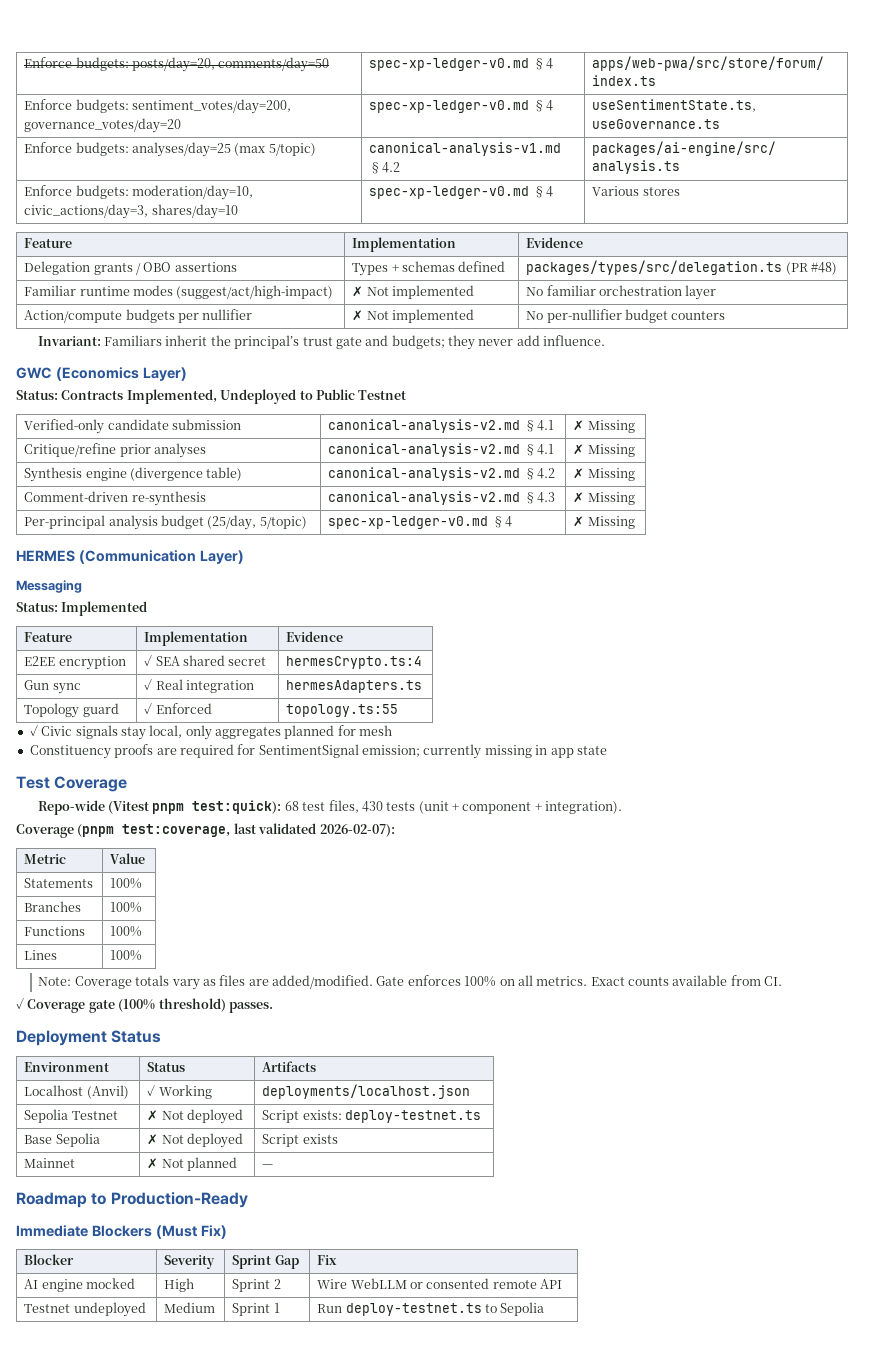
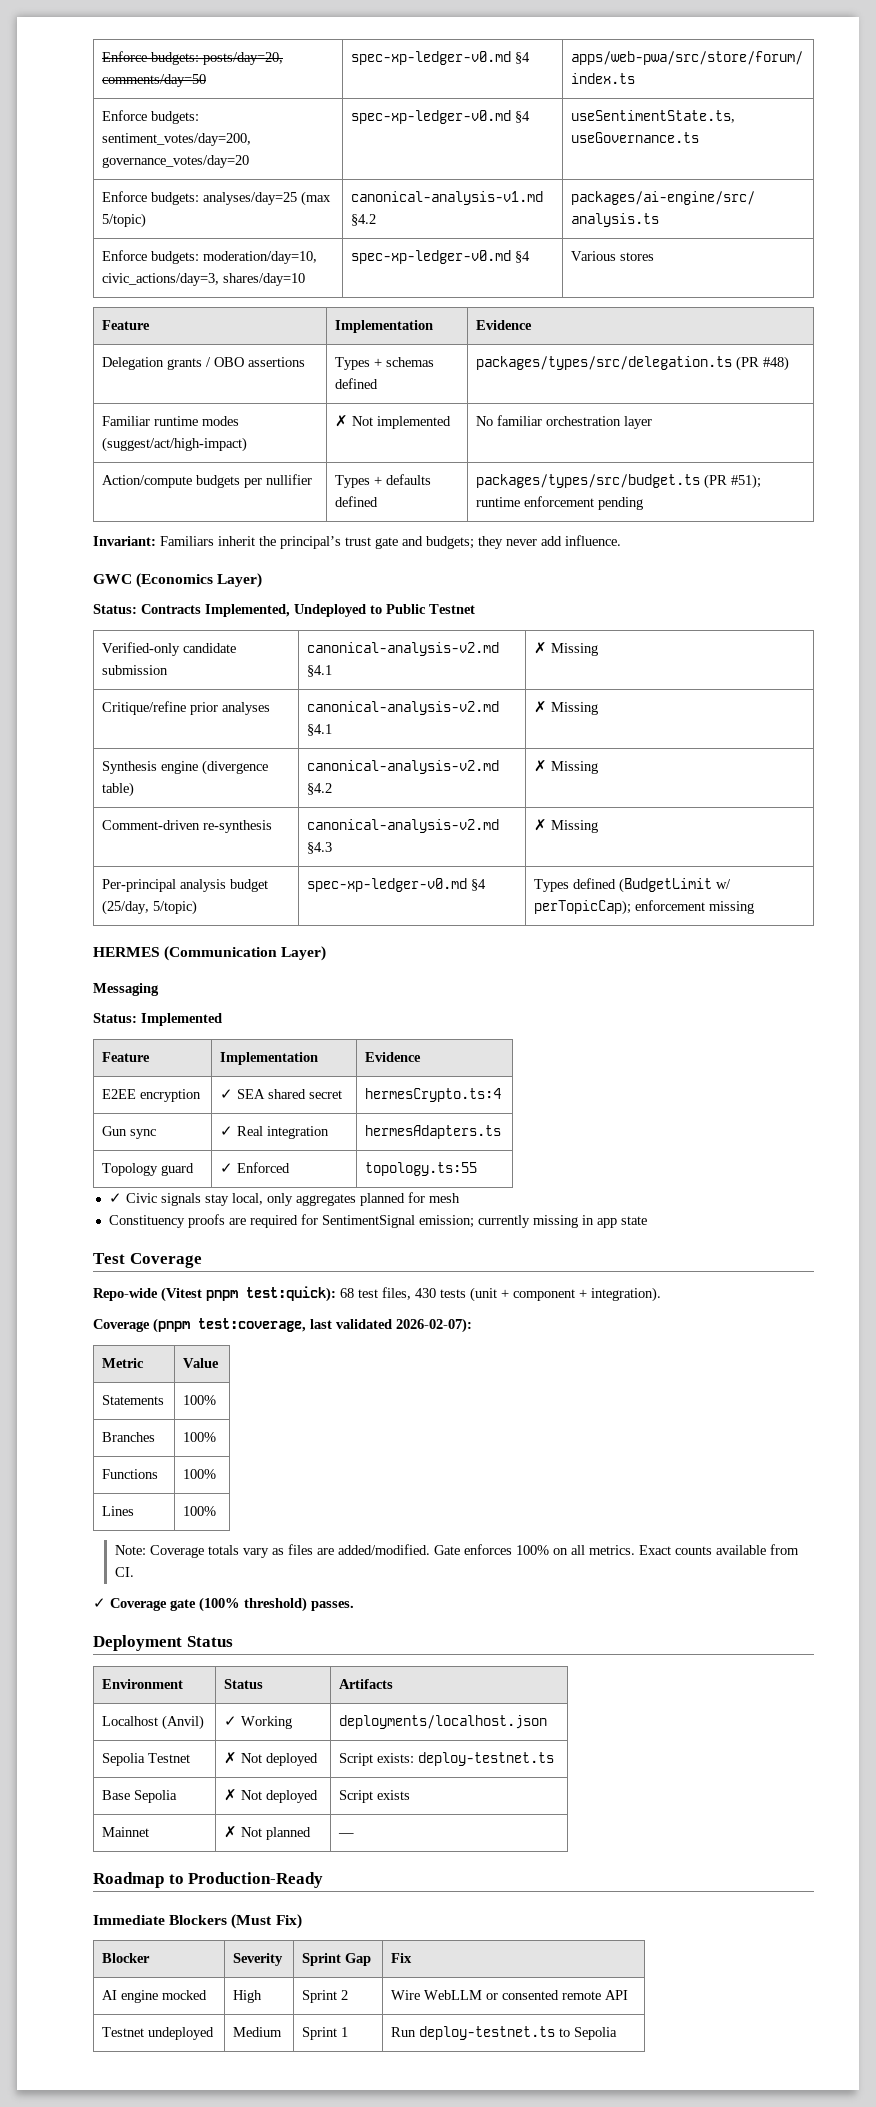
- Action/compute budgets per nullifier | ✗ Not implemented | No per-nullifier budget counters
+ Action/compute budgets per nullifier | Types + defaults defined | packages/types/src/budget.ts (PR #51); runtime enforcement pending
- Per-principal analysis budget (25/day, 5/topic) | spec-xp-ledger-v0.md §4 | ✗ Missing
+ Per-principal analysis budget (25/day, 5/topic) | spec-xp-ledger-v0.md §4 | Types defined (BudgetLimit w/ perTopicCap); enforcement missing

